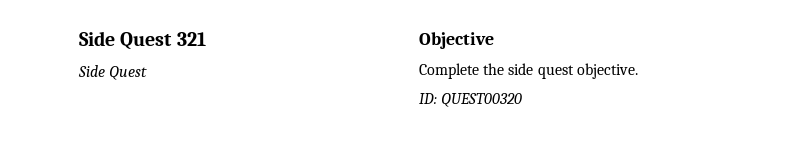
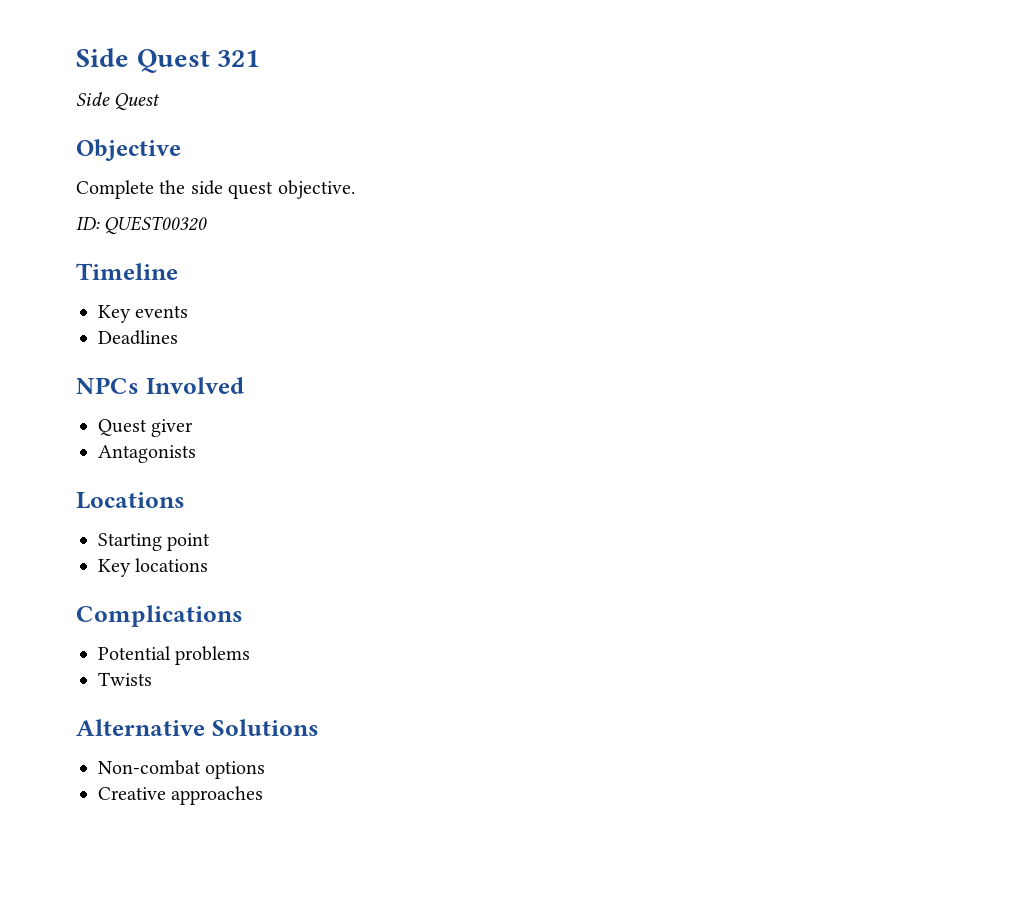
+ Timeline
+ Key events
+ Deadlines
+ NPCs Involved
+ Quest giver
+ Antagonists
+ Locations
+ Starting point
+ Key locations
+ Complications
+ Potential problems
+ Twists
+ Alternative Solutions
+ Non-combat options
+ Creative approaches

